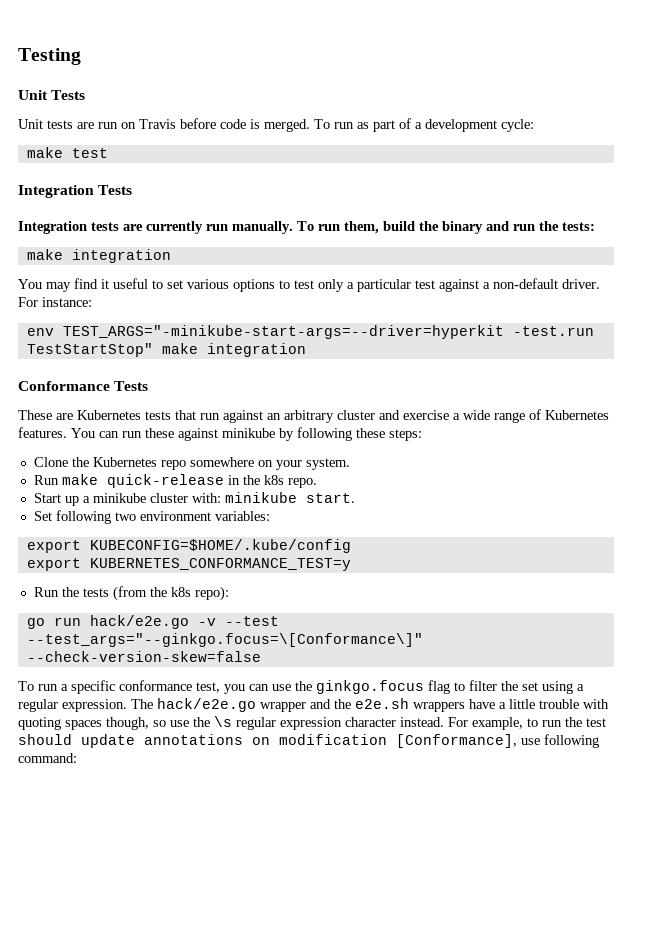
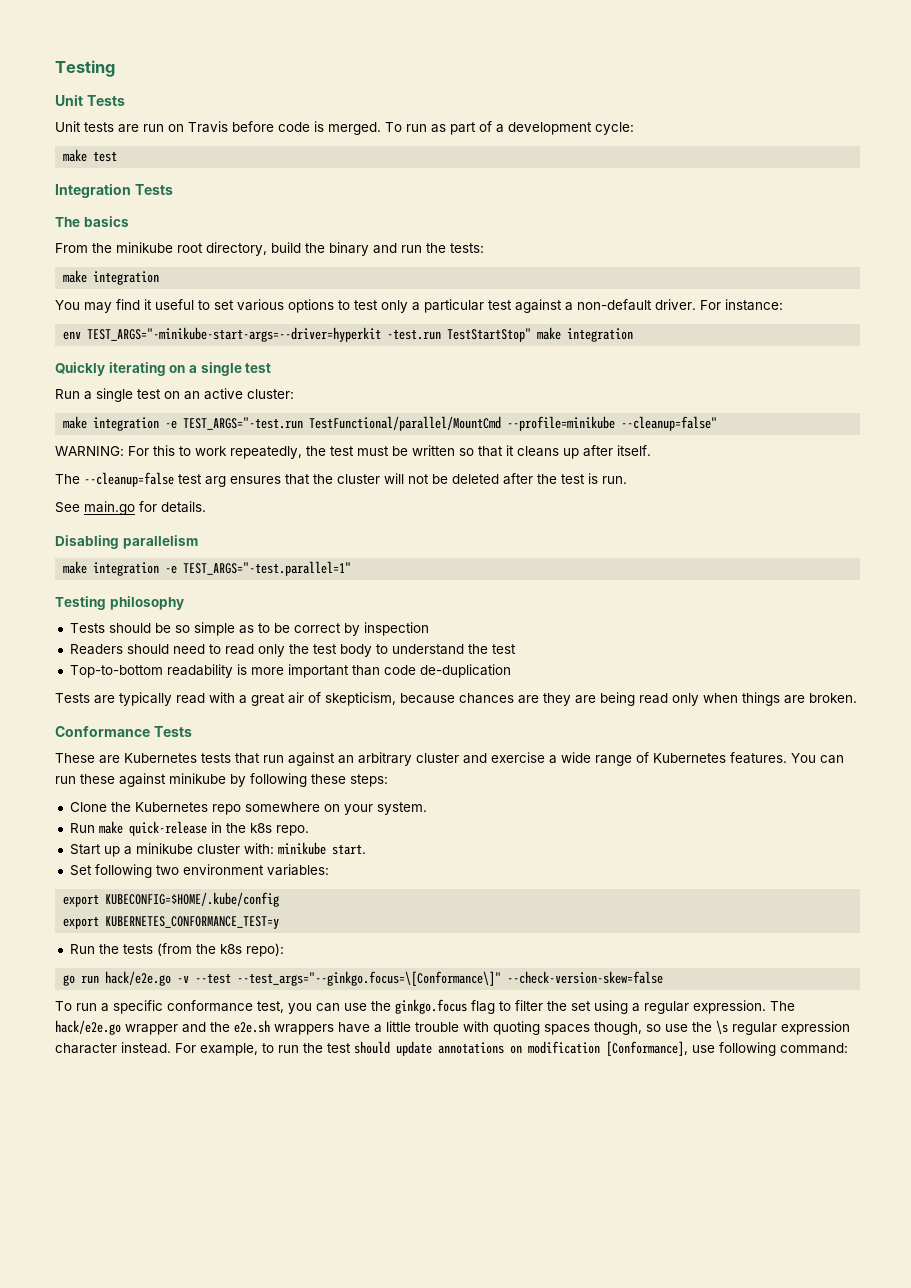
- Integration tests are currently run manually. To run them, build the binary and run the tests:
+ The basics
+ From the minikube root directory, build the binary and run the tests:
+ Quickly iterating on a single test
+ Run a single test on an active cluster:
+ make integration -e TEST_ARGS="-test.run TestFunctional/parallel/MountCmd --profile=minikube --cleanup=false"
+ WARNING: For this to work repeatedly, the test must be written so that it cleans up after itself.
+ The --cleanup=false test arg ensures that the cluster will not be deleted after the test is run.
+ See main.go for details.
+ Disabling parallelism
+ make integration -e TEST_ARGS="-test.parallel=1"
+ Testing philosophy
+ Tests should be so simple as to be correct by inspection
+ Readers should need to read only the test body to understand the test
+ Top-to-bottom readability is more important than code de-duplication
+ Tests are typically read with a great air of skepticism, because chances are they are being read only when things are broken.

